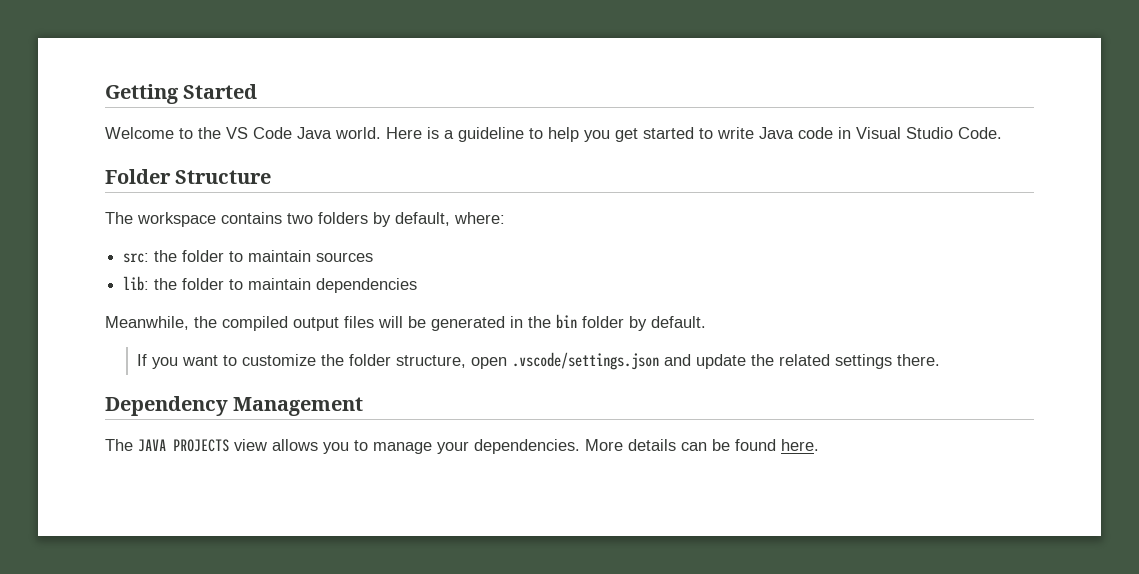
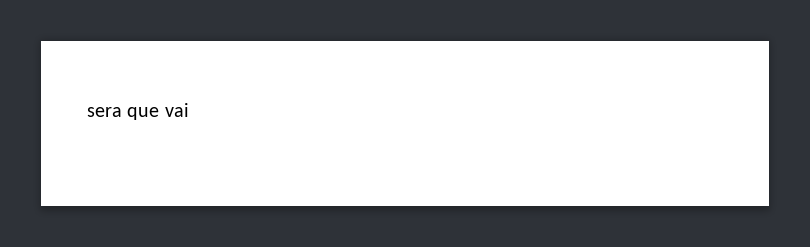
- Getting Started
- Welcome to the VS Code Java world. Here is a guideline to help you get started to write Java code in Visual Studio Code.
- Folder Structure
- The workspace contains two folders by default, where:
- src: the folder to maintain sources
- lib: the folder to maintain dependencies
- Meanwhile, the compiled output files will be generated in the bin folder by default.
- If you want to customize the folder structure, open .vscode/settings.json and update the related settings there.
- Dependency Management
- The JAVA PROJECTS view allows you to manage your dependencies. More details can be found here.
+ sera que vai

